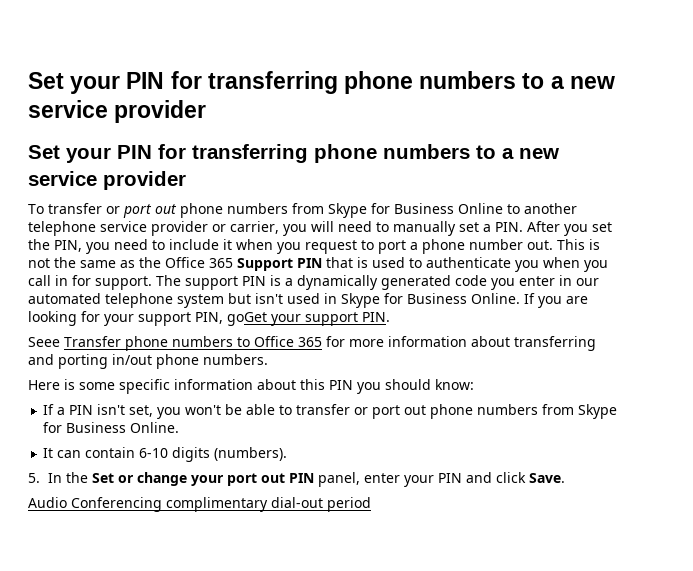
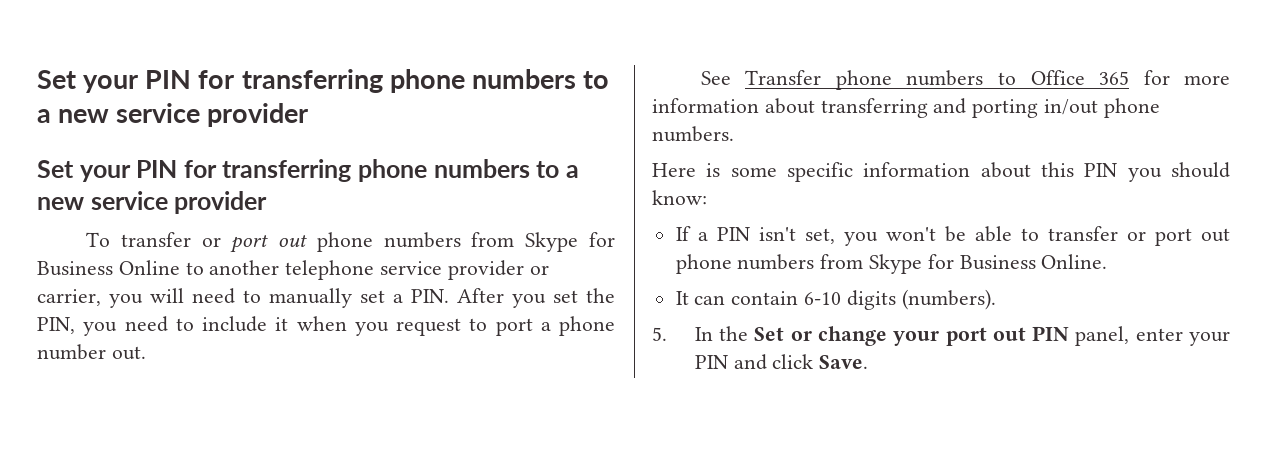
- To transfer or port out phone numbers from Skype for Business Online to another telephone service provider or carrier, you will need to manually set a PIN. After you set the PIN, you need to include it when you request to port a phone number out. This is not the same as the Office 365 Support PIN that is used to authenticate you when you call in for support. The support PIN is a dynamically generated code you enter in our automated telephone system but isn't used in Skype for Business Online. If you are looking for your support PIN, goGet your support PIN.
- Seee Transfer phone numbers to Office 365 for more information about transferring and porting in/out phone numbers.
+ To transfer or port out phone numbers from Skype for Business Online to another telephone service provider or carrier, you will need to manually set a PIN. After you set the PIN, you need to include it when you request to port a phone number out.
+ See Transfer phone numbers to Office 365 for more information about transferring and porting in/out phone numbers.
- Audio Conferencing complimentary dial-out period

